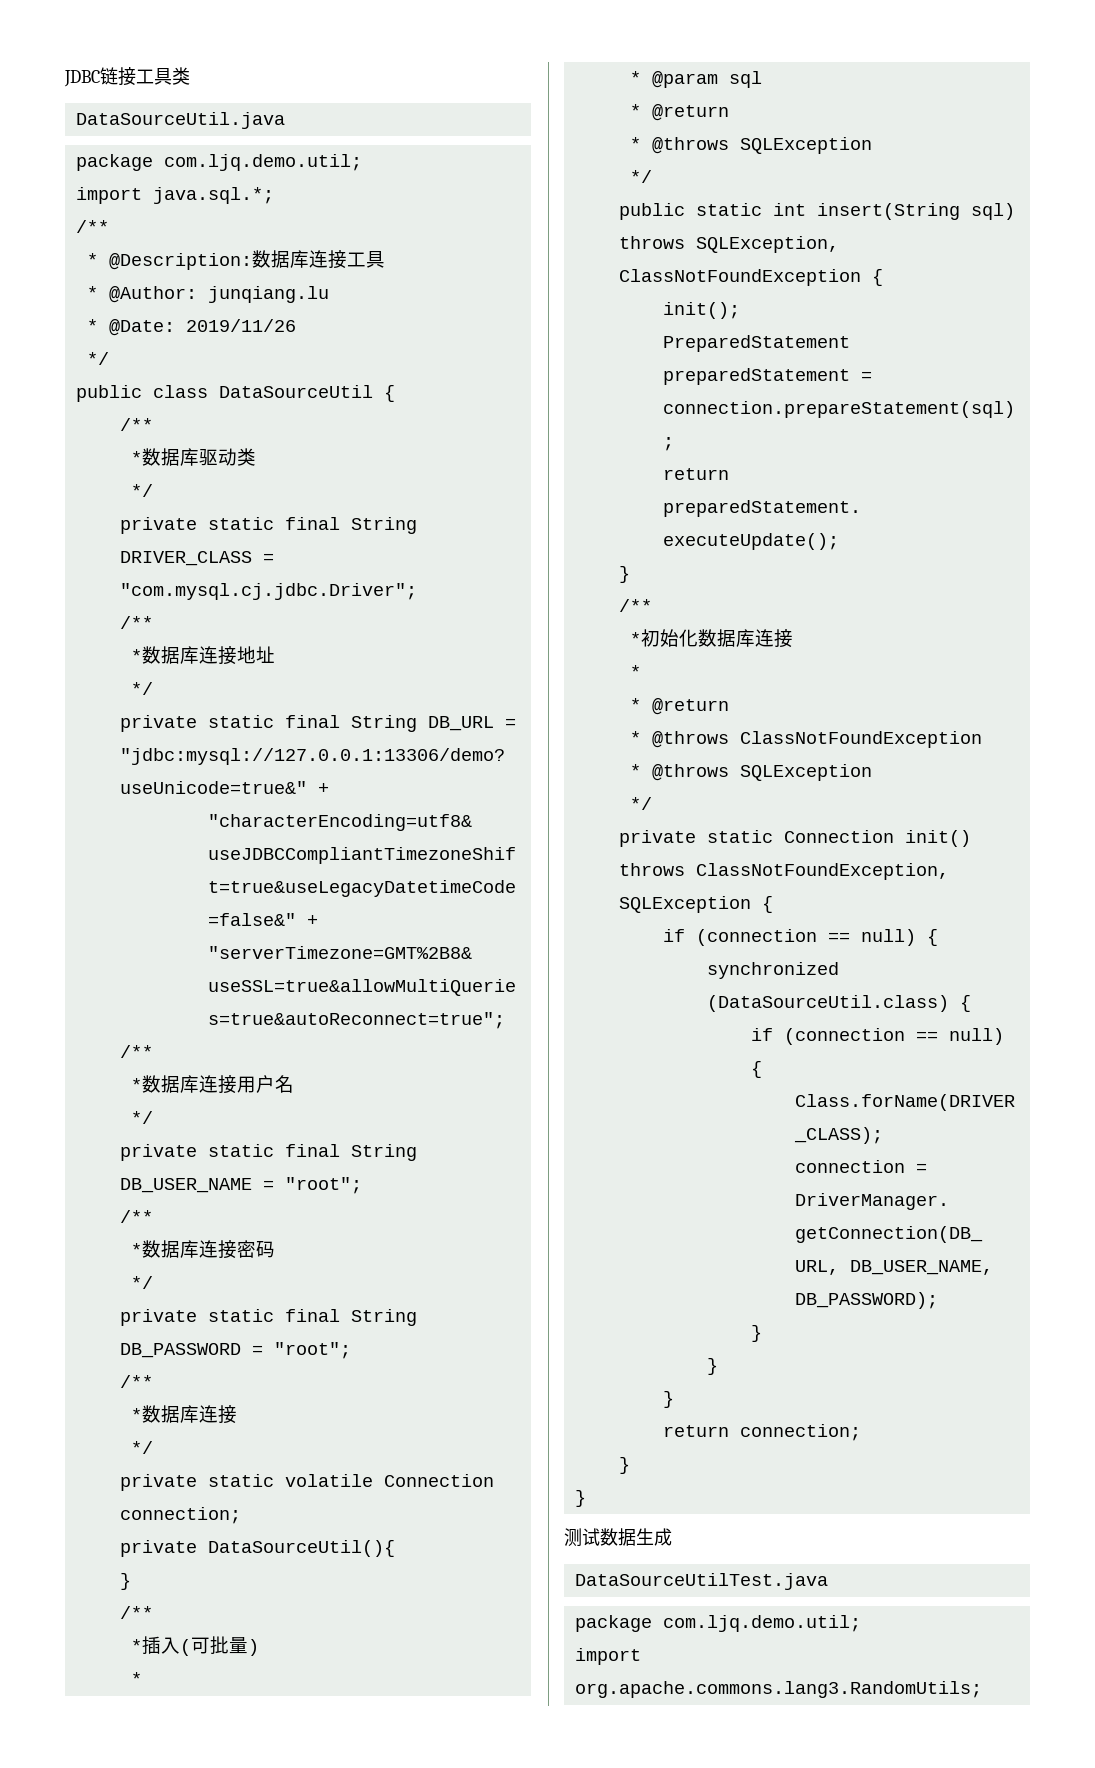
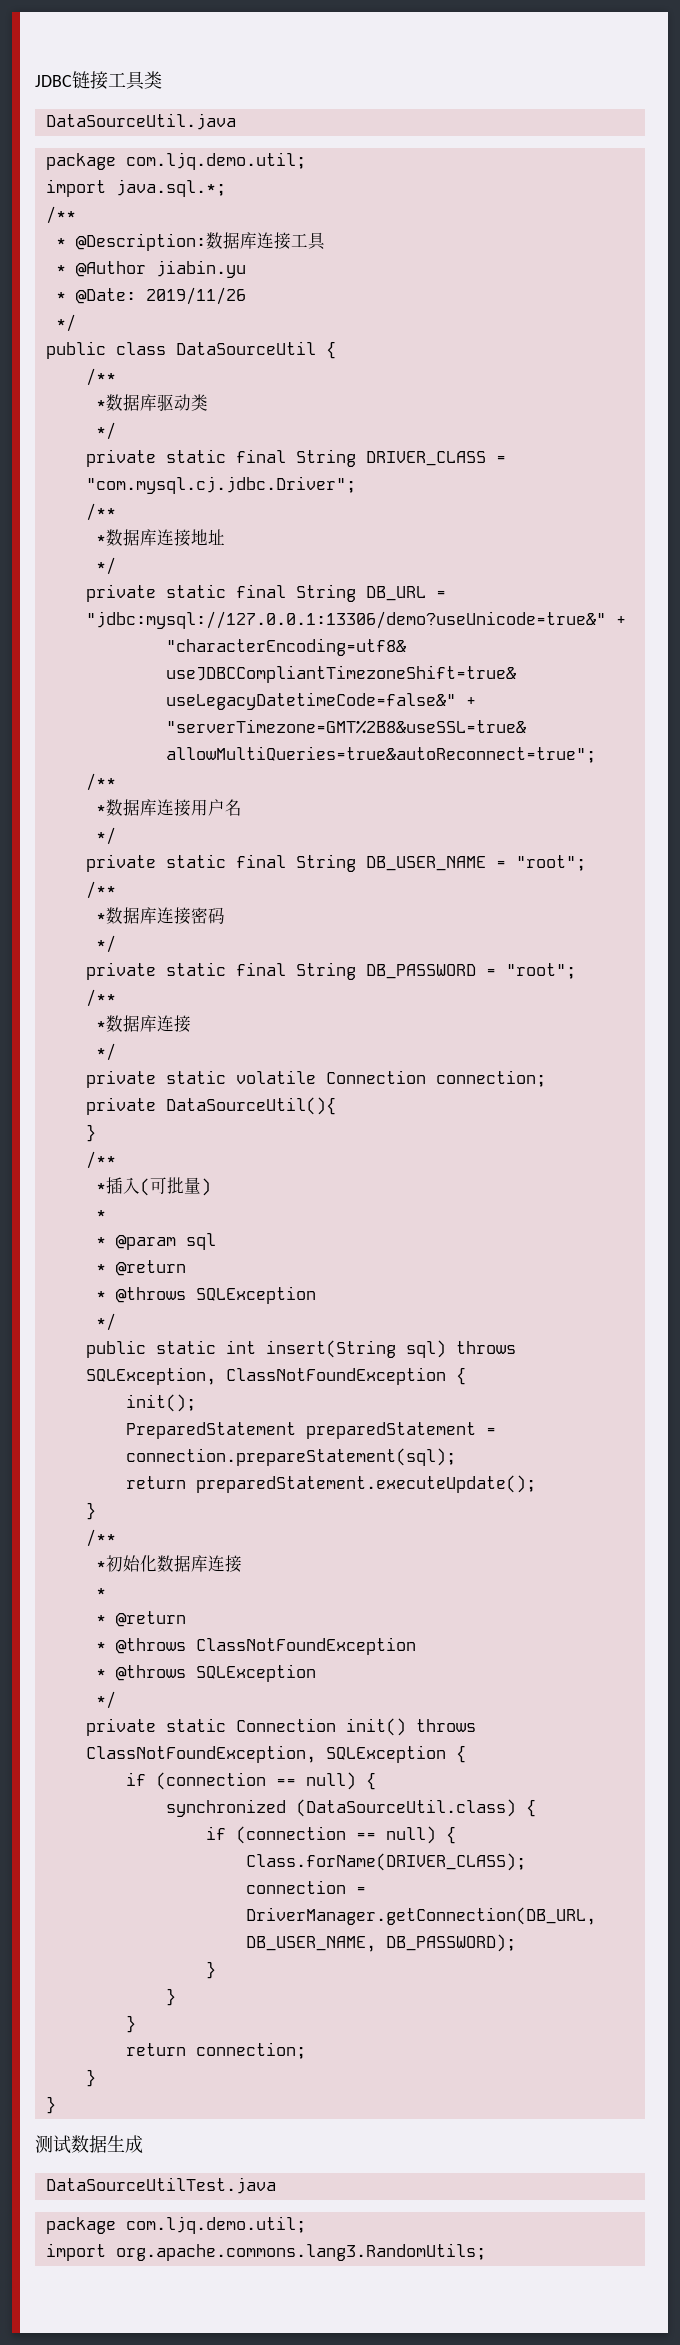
- * @Author: junqiang.lu
+ * @Author jiabin.yu

